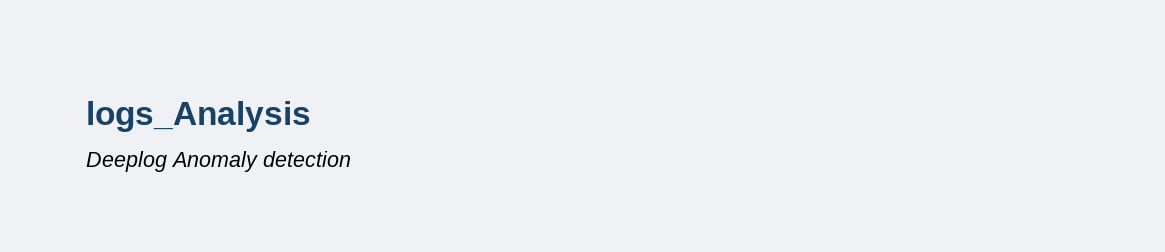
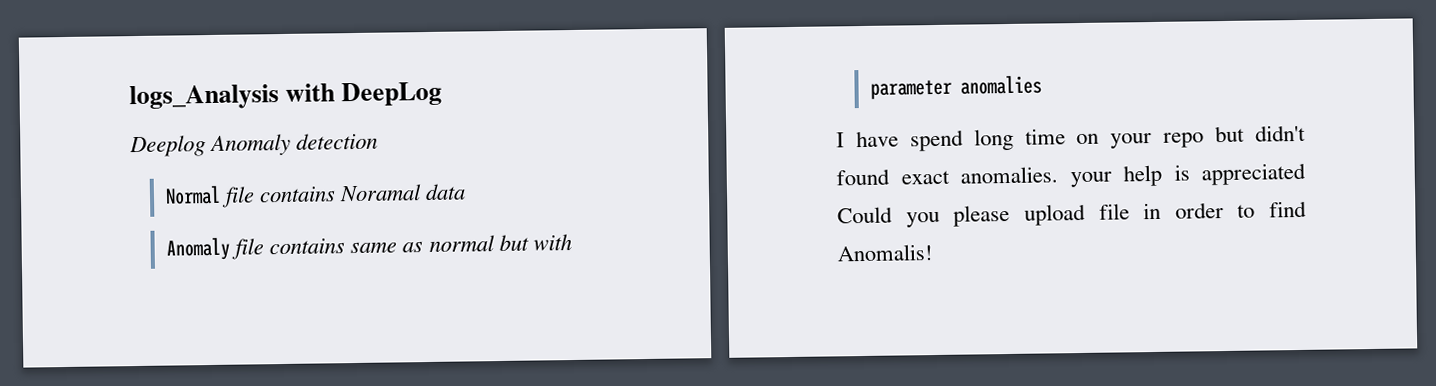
- logs_Analysis
+ logs_Analysis with DeepLog
+ Normal file contains Noramal data
+ Anomaly file contains same as normal but with parameter anomalies
+ I have spend long time on your repo but didn't found exact anomalies. your help is appreciated Could you please upload file in order to find Anomalis!

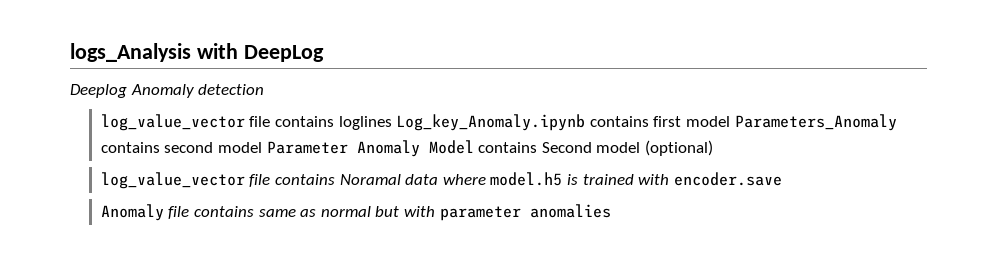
- Normal file contains Noramal data
+ log_value_vector file contains loglines Log_key_Anomaly.ipynb contains first model Parameters_Anomaly contains second model Parameter Anomaly Model contains Second model (optional)
+ log_value_vector file contains Noramal data where model.h5 is trained with encoder.save
- I have spend long time on your repo but didn't found exact anomalies. your help is appreciated Could you please upload file in order to find Anomalis!

